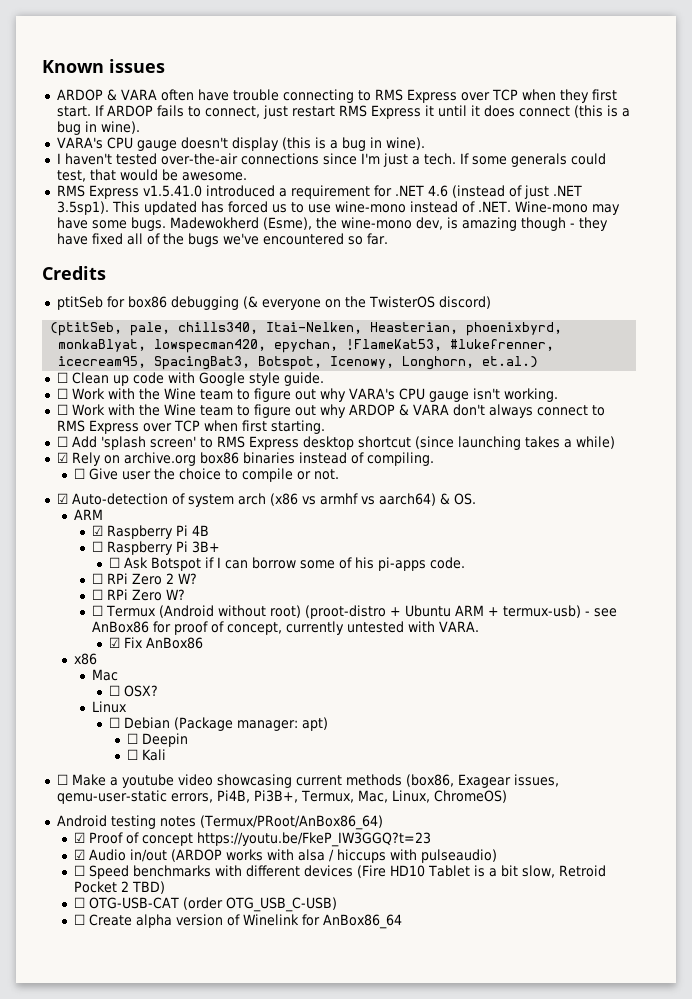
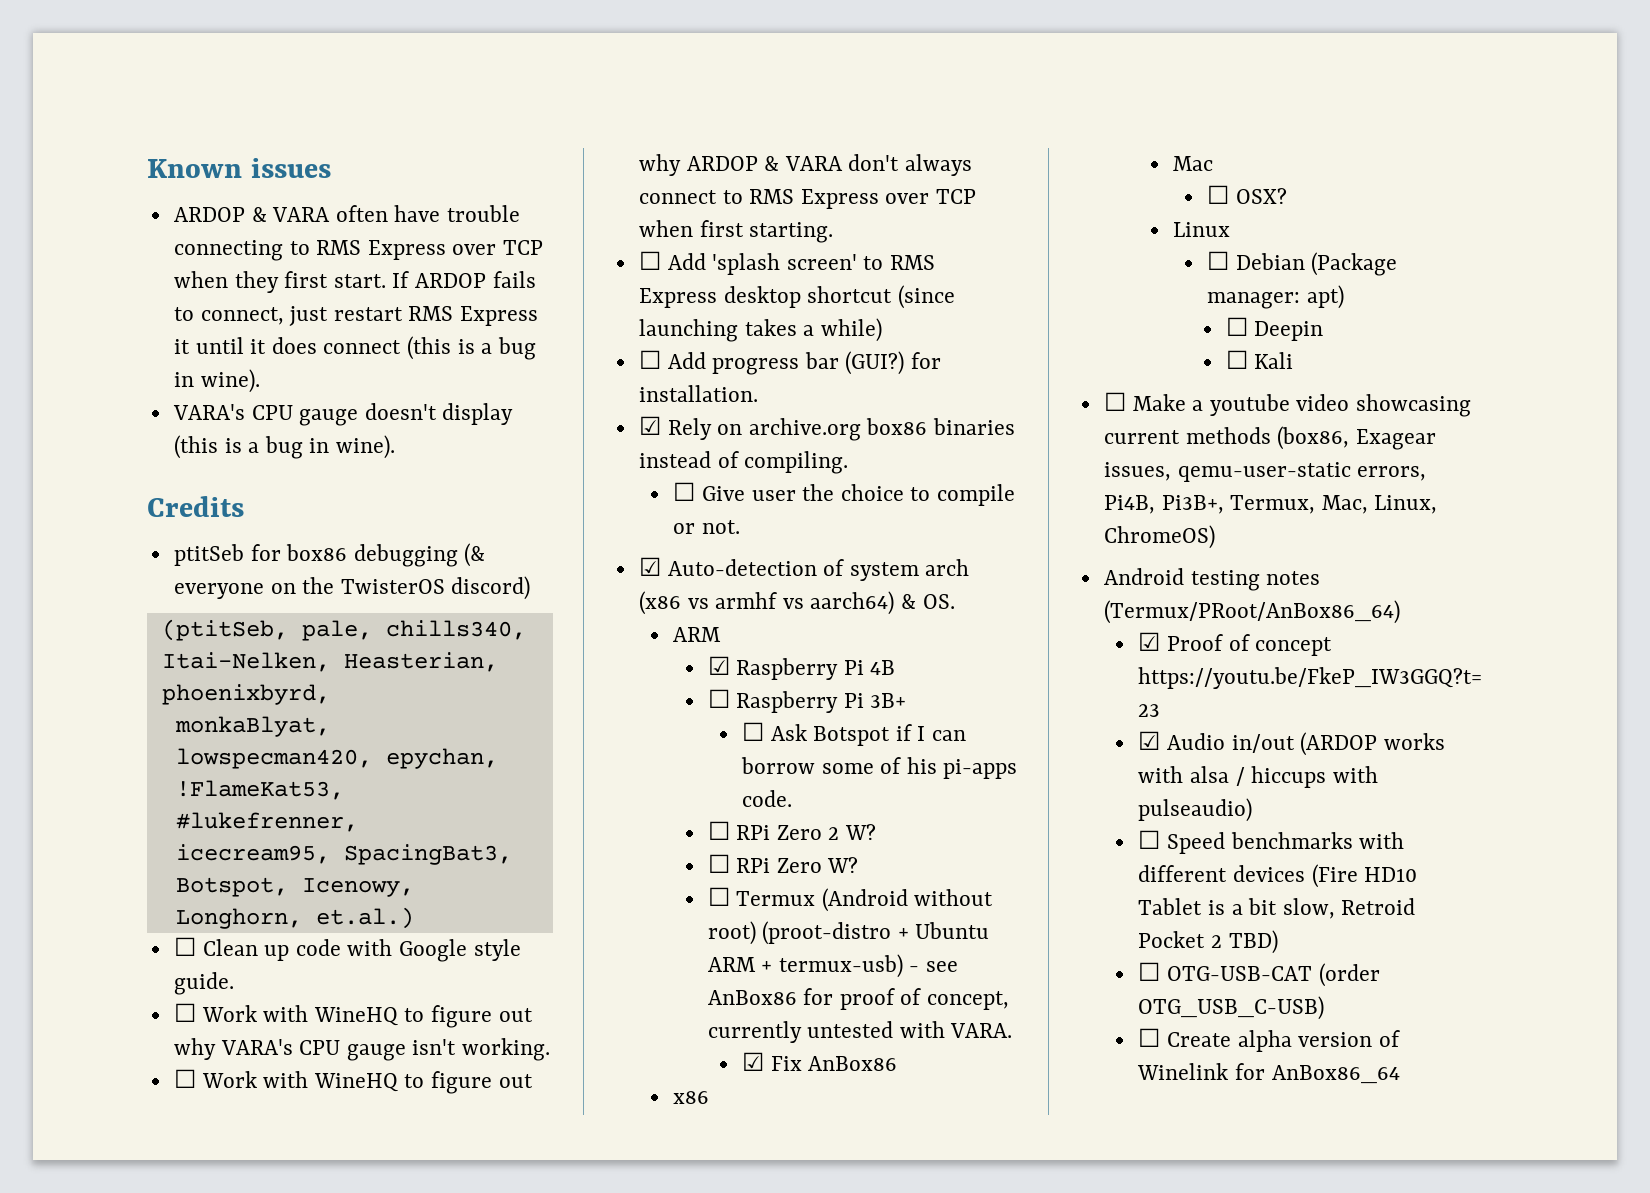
- I haven't tested over-the-air connections since I'm just a tech. If some generals could test, that would be awesome.
- RMS Express v1.5.41.0 introduced a requirement for .NET 4.6 (instead of just .NET 3.5sp1). This updated has forced us to use wine-mono instead of .NET. Wine-mono may have some bugs. Madewokherd (Esme), the wine-mono dev, is amazing though - they have fixed all of the bugs we've encountered so far.
- ☐ Work with the Wine team to figure out why VARA's CPU gauge isn't working.
+ ☐ Work with WineHQ to figure out why VARA's CPU gauge isn't working.
- ☐ Work with the Wine team to figure out why ARDOP & VARA don't always connect to RMS Express over TCP when first starting.
+ ☐ Work with WineHQ to figure out why ARDOP & VARA don't always connect to RMS Express over TCP when first starting.
+ ☐ Add progress bar (GUI?) for installation.

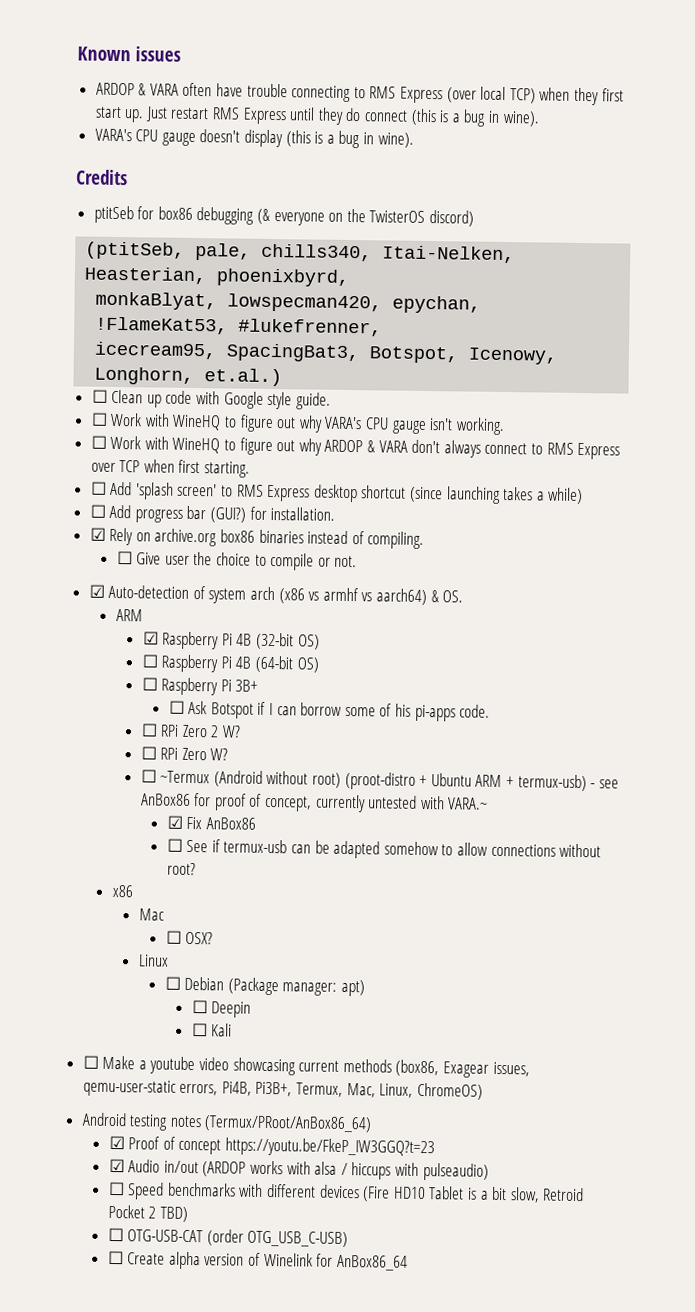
- ARDOP & VARA often have trouble connecting to RMS Express over TCP when they first start. If ARDOP fails to connect, just restart RMS Express it until it does connect (this is a bug in wine).
+ ARDOP & VARA often have trouble connecting to RMS Express (over local TCP) when they first start up. Just restart RMS Express until they do connect (this is a bug in wine).
- ☑ Raspberry Pi 4B
+ ☑ Raspberry Pi 4B (32-bit OS)
+ ☐ Raspberry Pi 4B (64-bit OS)
- ☐ Termux (Android without root) (proot-distro + Ubuntu ARM + termux-usb) - see AnBox86 for proof of concept, currently untested with VARA.
+ ☐ ~Termux (Android without root) (proot-distro + Ubuntu ARM + termux-usb) - see AnBox86 for proof of concept, currently untested with VARA.~
+ ☐ See if termux-usb can be adapted somehow to allow connections without root?

